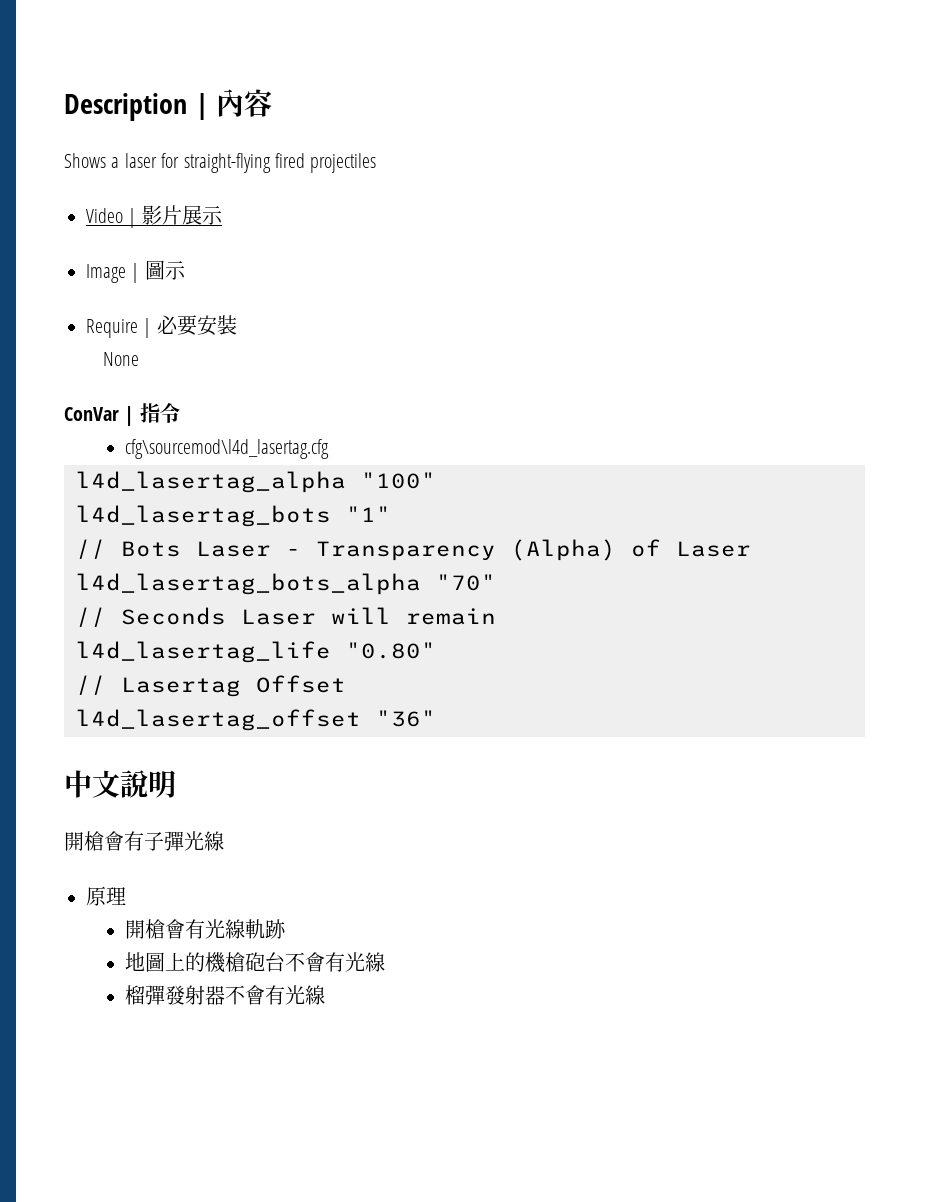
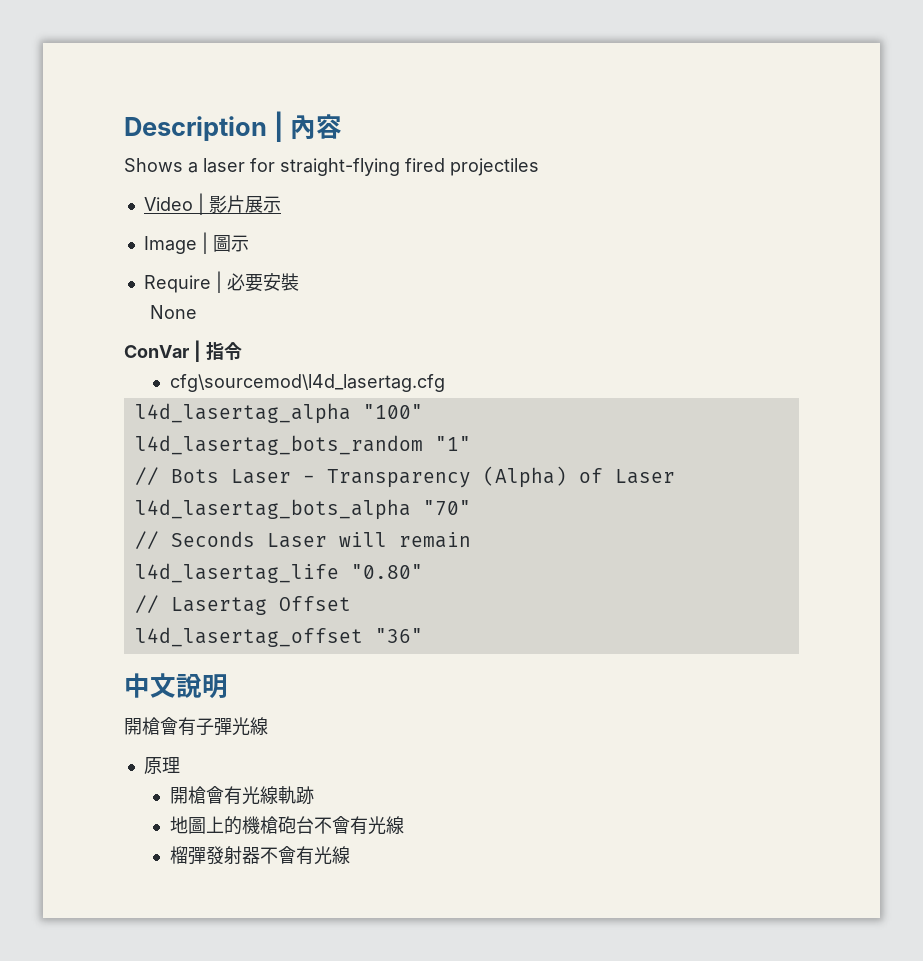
- l4d_lasertag_bots "1"
+ l4d_lasertag_bots_random "1"

